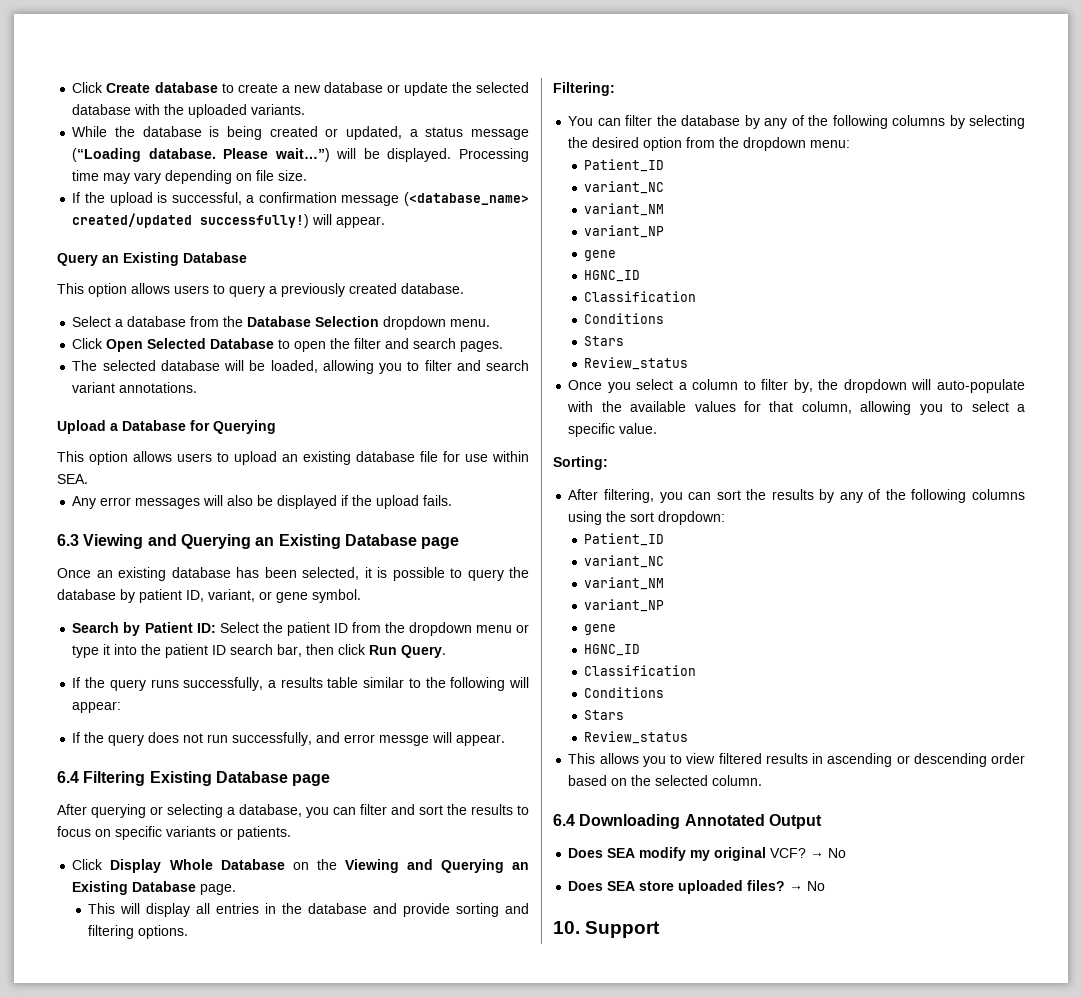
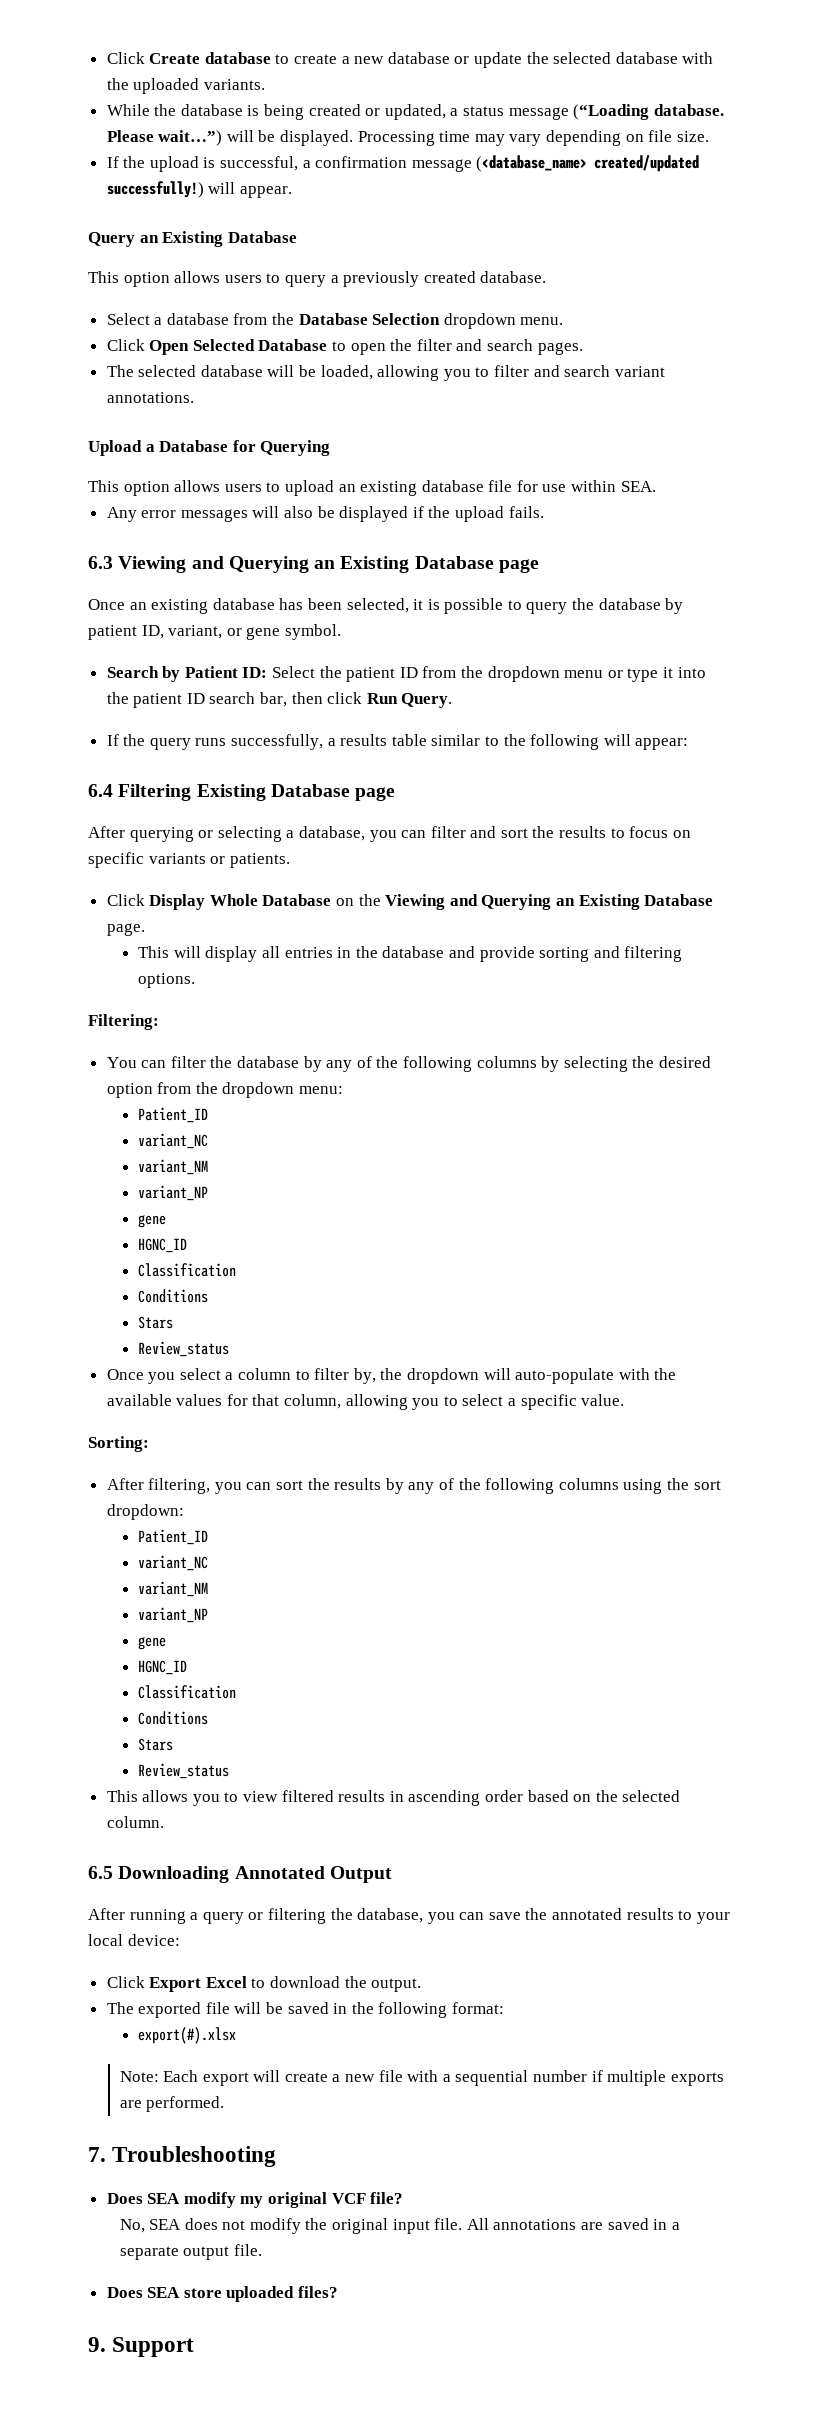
- If the query does not run successfully, and error messge will appear.
- This allows you to view filtered results in ascending or descending order based on the selected column.
+ This allows you to view filtered results in ascending order based on the selected column.
- 6.4 Downloading Annotated Output
+ 6.5 Downloading Annotated Output
+ After running a query or filtering the database, you can save the annotated results to your local device:
+ Click Export Excel to download the output.
+ The exported file will be saved in the following format:
+ export(#).xlsx
+ Note: Each export will create a new file with a sequential number if multiple exports are performed.
+ 7. Troubleshooting
- Does SEA modify my original VCF? → No
+ Does SEA modify my original VCF file?
+ No, SEA does not modify the original input file. All annotations are saved in a separate output file.
- Does SEA store uploaded files? → No
- 10. Support
+ Does SEA store uploaded files?
+ 9. Support

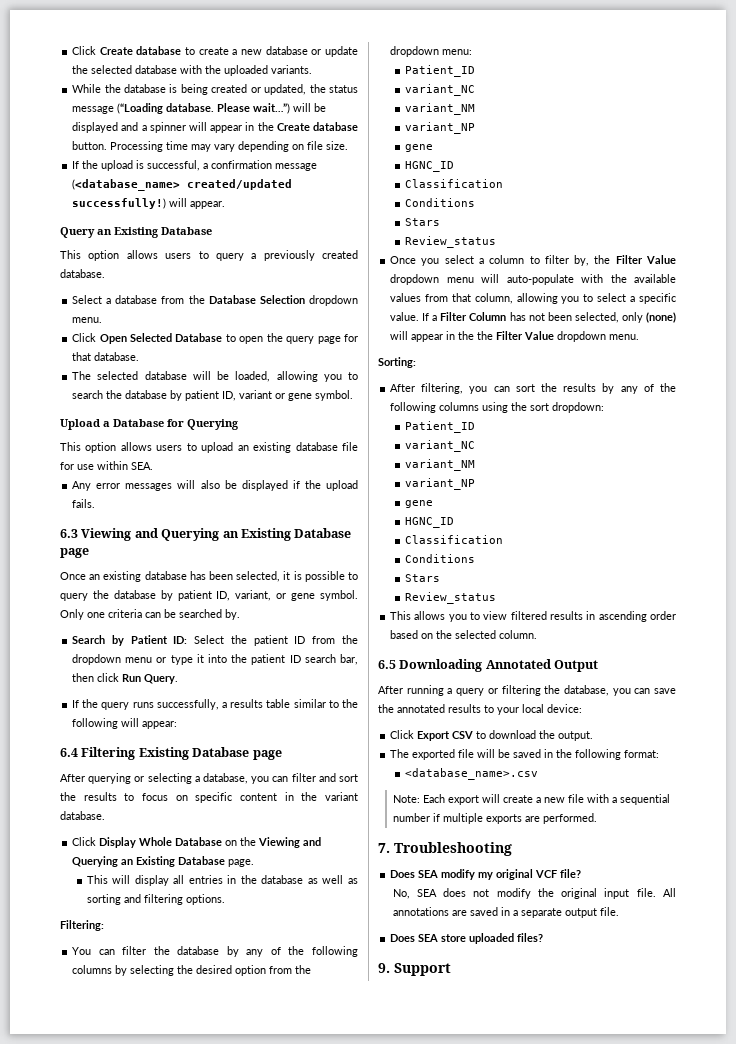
- While the database is being created or updated, a status message (“Loading database.
+ While the database is being created or updated, the status message (“Loading database.
- Please wait…”) will be displayed.
+ Please wait…”) will be displayed and a spinner will appear in the Create database button.
- Click Open Selected Database to open the filter and search pages.
+ Click Open Selected Database to open the query page for that database.
- The selected database will be loaded, allowing you to filter and search variant annotations.
+ The selected database will be loaded, allowing you to search the database by patient ID, variant or gene symbol.
+ Only one criteria can be searched by.
- After querying or selecting a database, you can filter and sort the results to focus on specific variants or patients.
+ After querying or selecting a database, you can filter and sort the results to focus on specific content in the variant database.
- This will display all entries in the database and provide sorting and filtering options.
+ This will display all entries in the database as well as sorting and filtering options.
- Once you select a column to filter by, the dropdown will auto-populate with the available values for that column, allowing you to select a specific value.
+ Once you select a column to filter by, the Filter Value dropdown menu will auto-populate with the available values from that column, allowing you to select a specific value. If a Filter Column has not been selected, only (none) will appear in the the Filter Value dropdown menu.
- Click Export Excel to download the output.
+ Click Export CSV to download the output.
- export(#).xlsx
+ <database_name>.csv

